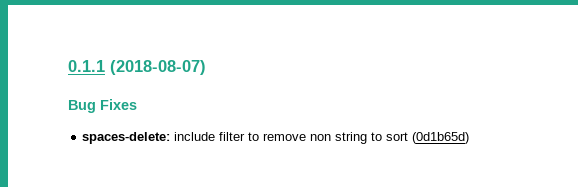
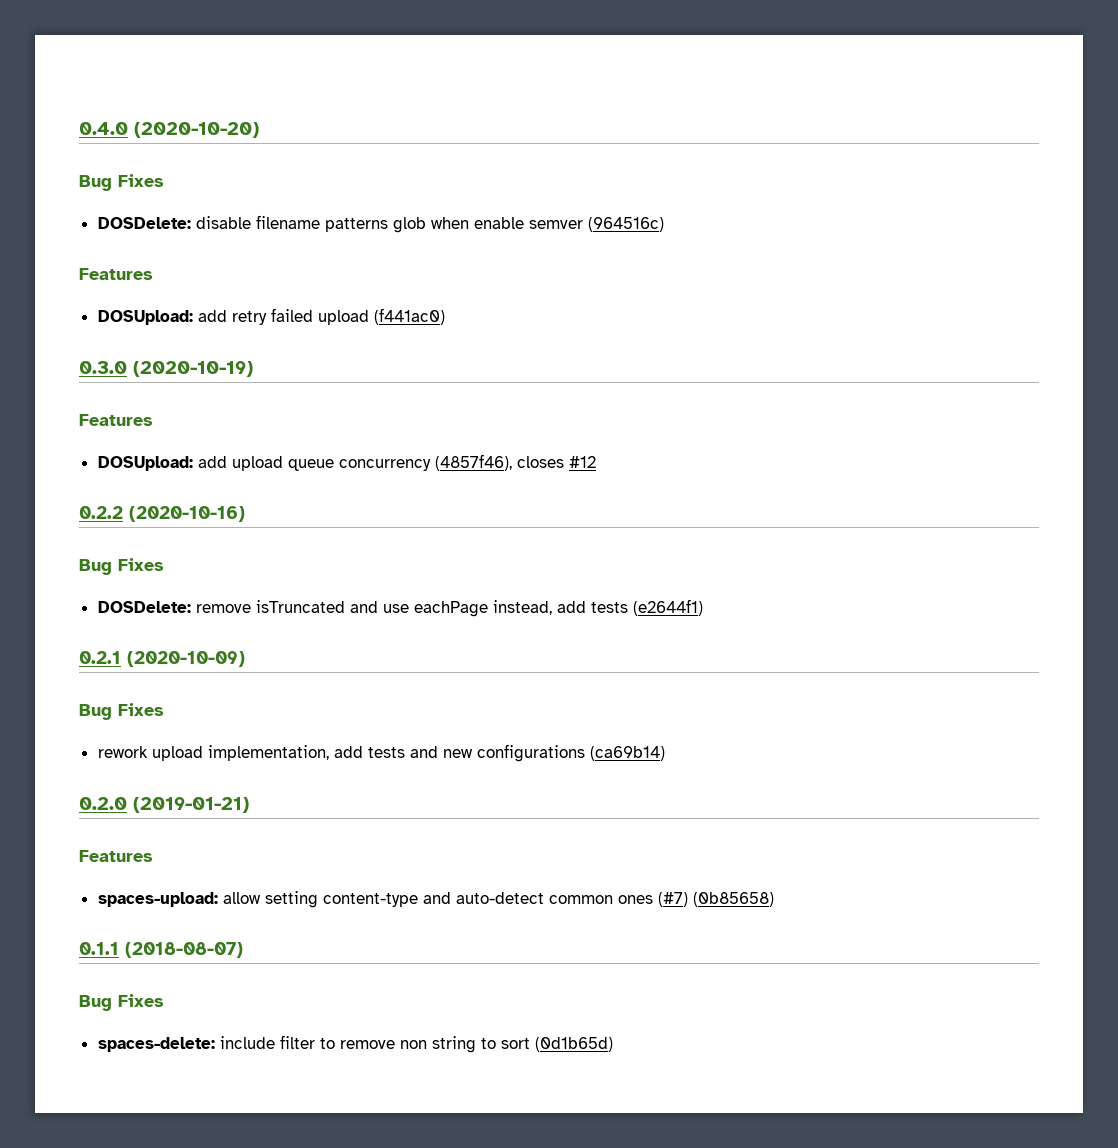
+ 0.4.0 (2020-10-20)
+ Bug Fixes
+ DOSDelete: disable filename patterns glob when enable semver (964516c)
+ Features
+ DOSUpload: add retry failed upload (f441ac0)
+ 0.3.0 (2020-10-19)
+ Features
+ DOSUpload: add upload queue concurrency (4857f46), closes #12
+ 0.2.2 (2020-10-16)
+ Bug Fixes
+ DOSDelete: remove isTruncated and use eachPage instead, add tests (e2644f1)
+ 0.2.1 (2020-10-09)
+ Bug Fixes
+ rework upload implementation, add tests and new configurations (ca69b14)
+ 0.2.0 (2019-01-21)
+ Features
+ spaces-upload: allow setting content-type and auto-detect common ones (#7) (0b85658)

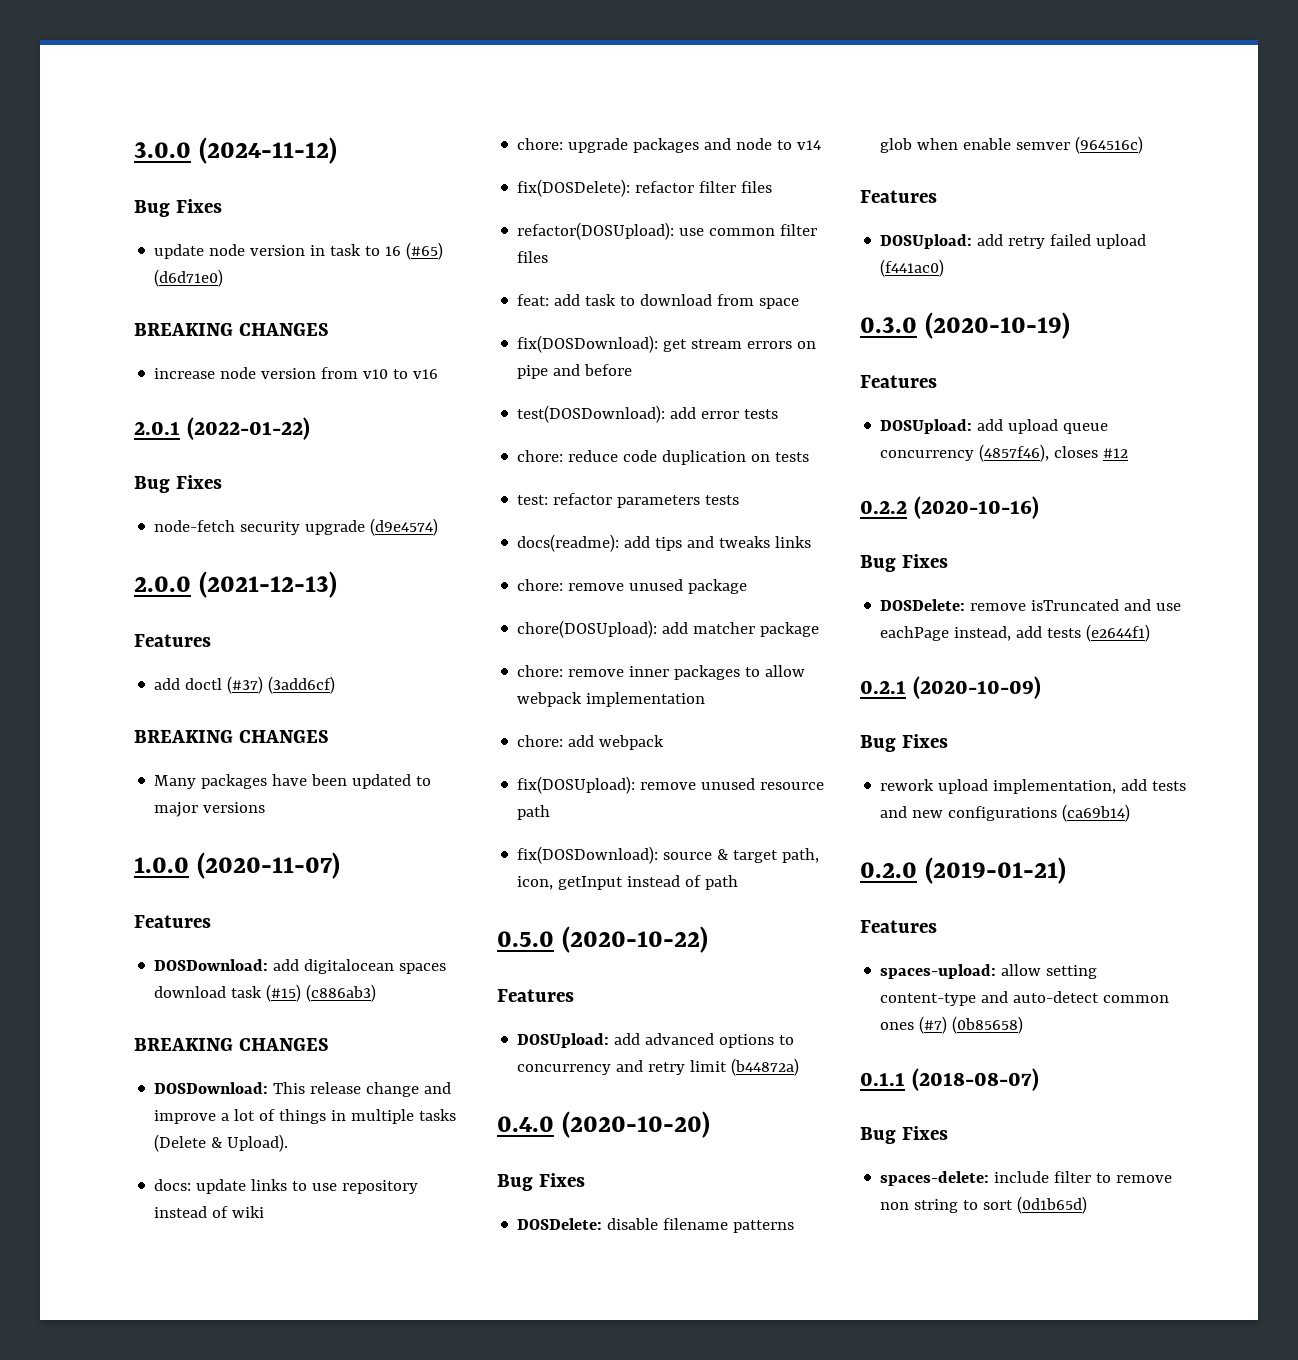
+ 3.0.0 (2024-11-12)
+ Bug Fixes
+ update node version in task to 16 (#65) (d6d71e0)
+ BREAKING CHANGES
+ increase node version from v10 to v16
+ 2.0.1 (2022-01-22)
+ Bug Fixes
+ node-fetch security upgrade (d9e4574)
+ 2.0.0 (2021-12-13)
+ Features
+ add doctl (#37) (3add6cf)
+ BREAKING CHANGES
+ Many packages have been updated to major versions
+ 1.0.0 (2020-11-07)
+ Features
+ DOSDownload: add digitalocean spaces download task (#15) (c886ab3)
+ BREAKING CHANGES
+ DOSDownload: This release change and improve a lot of things in multiple tasks (Delete & Upload).
+ docs: update links to use repository instead of wiki
+ chore: upgrade packages and node to v14
+ fix(DOSDelete): refactor filter files
+ refactor(DOSUpload): use common filter files
+ feat: add task to download from space
+ fix(DOSDownload): get stream errors on pipe and before
+ test(DOSDownload): add error tests
+ chore: reduce code duplication on tests
+ test: refactor parameters tests
+ docs(readme): add tips and tweaks links
+ chore: remove unused package
+ chore(DOSUpload): add matcher package
+ chore: remove inner packages to allow webpack implementation
+ chore: add webpack
+ fix(DOSUpload): remove unused resource path
+ fix(DOSDownload): source & target path, icon, getInput instead of path
+ 0.5.0 (2020-10-22)
+ Features
+ DOSUpload: add advanced options to concurrency and retry limit (b44872a)

